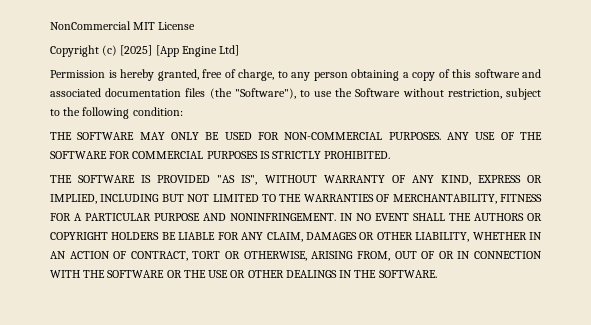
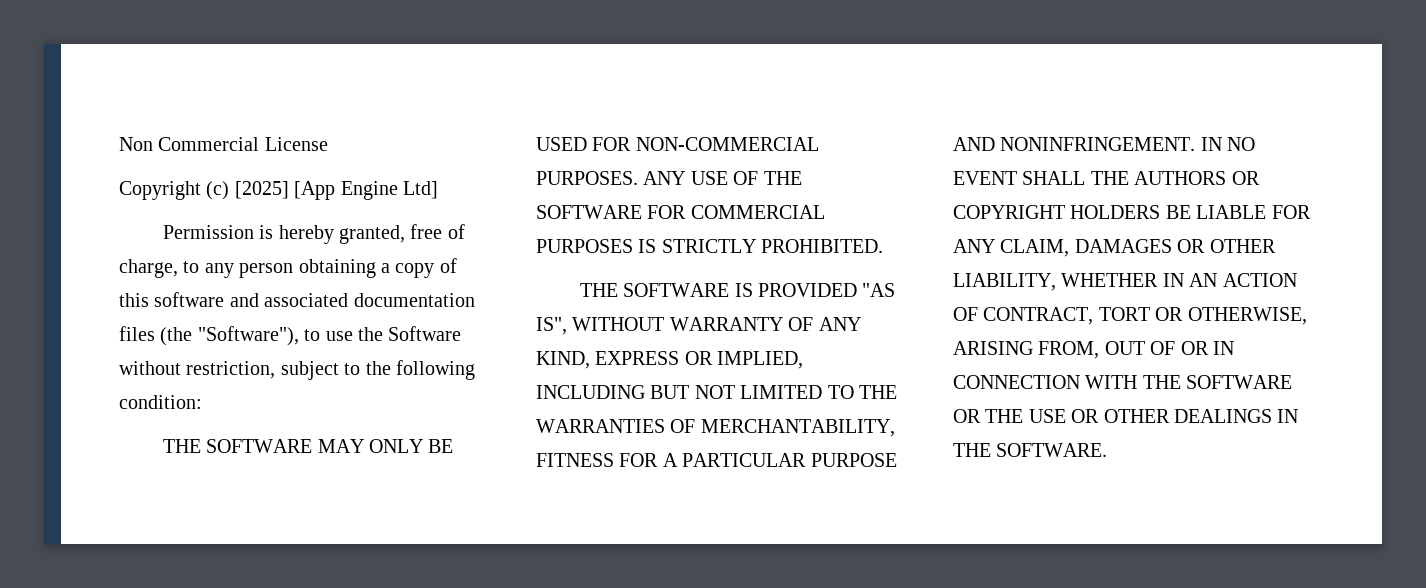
- NonCommercial MIT License
+ Non Commercial License

